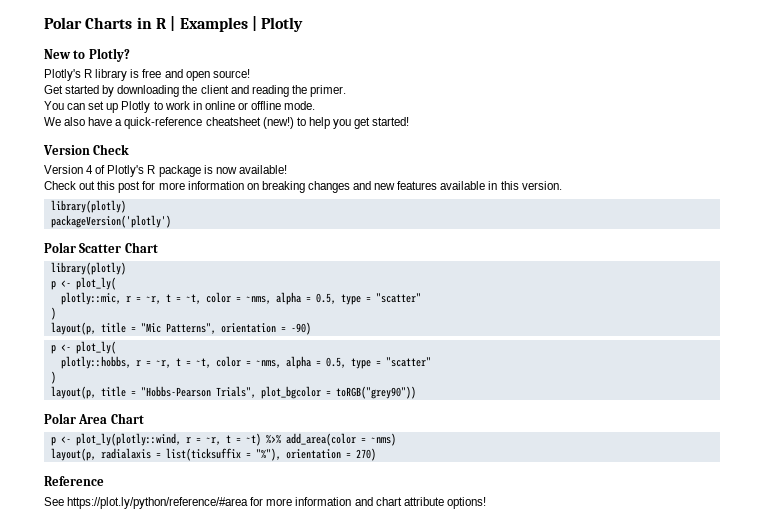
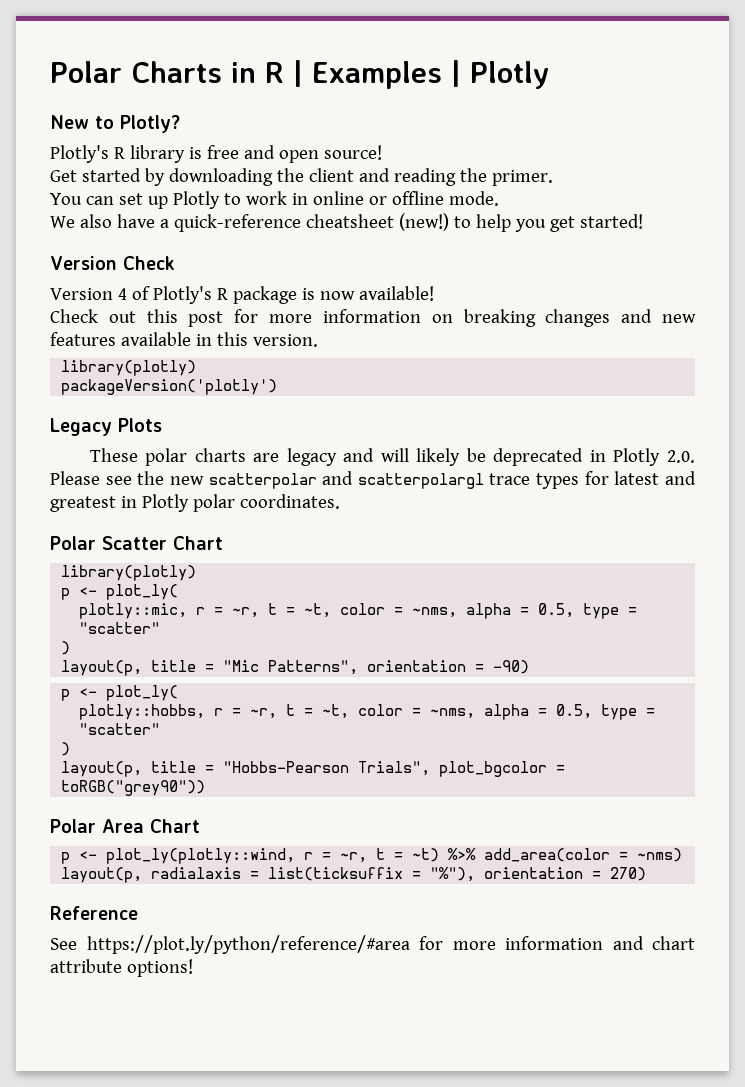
+ Legacy Plots
+ These polar charts are legacy and will likely be deprecated in Plotly 2.0. Please see the new scatterpolar and scatterpolargl trace types for latest and greatest in Plotly polar coordinates.

